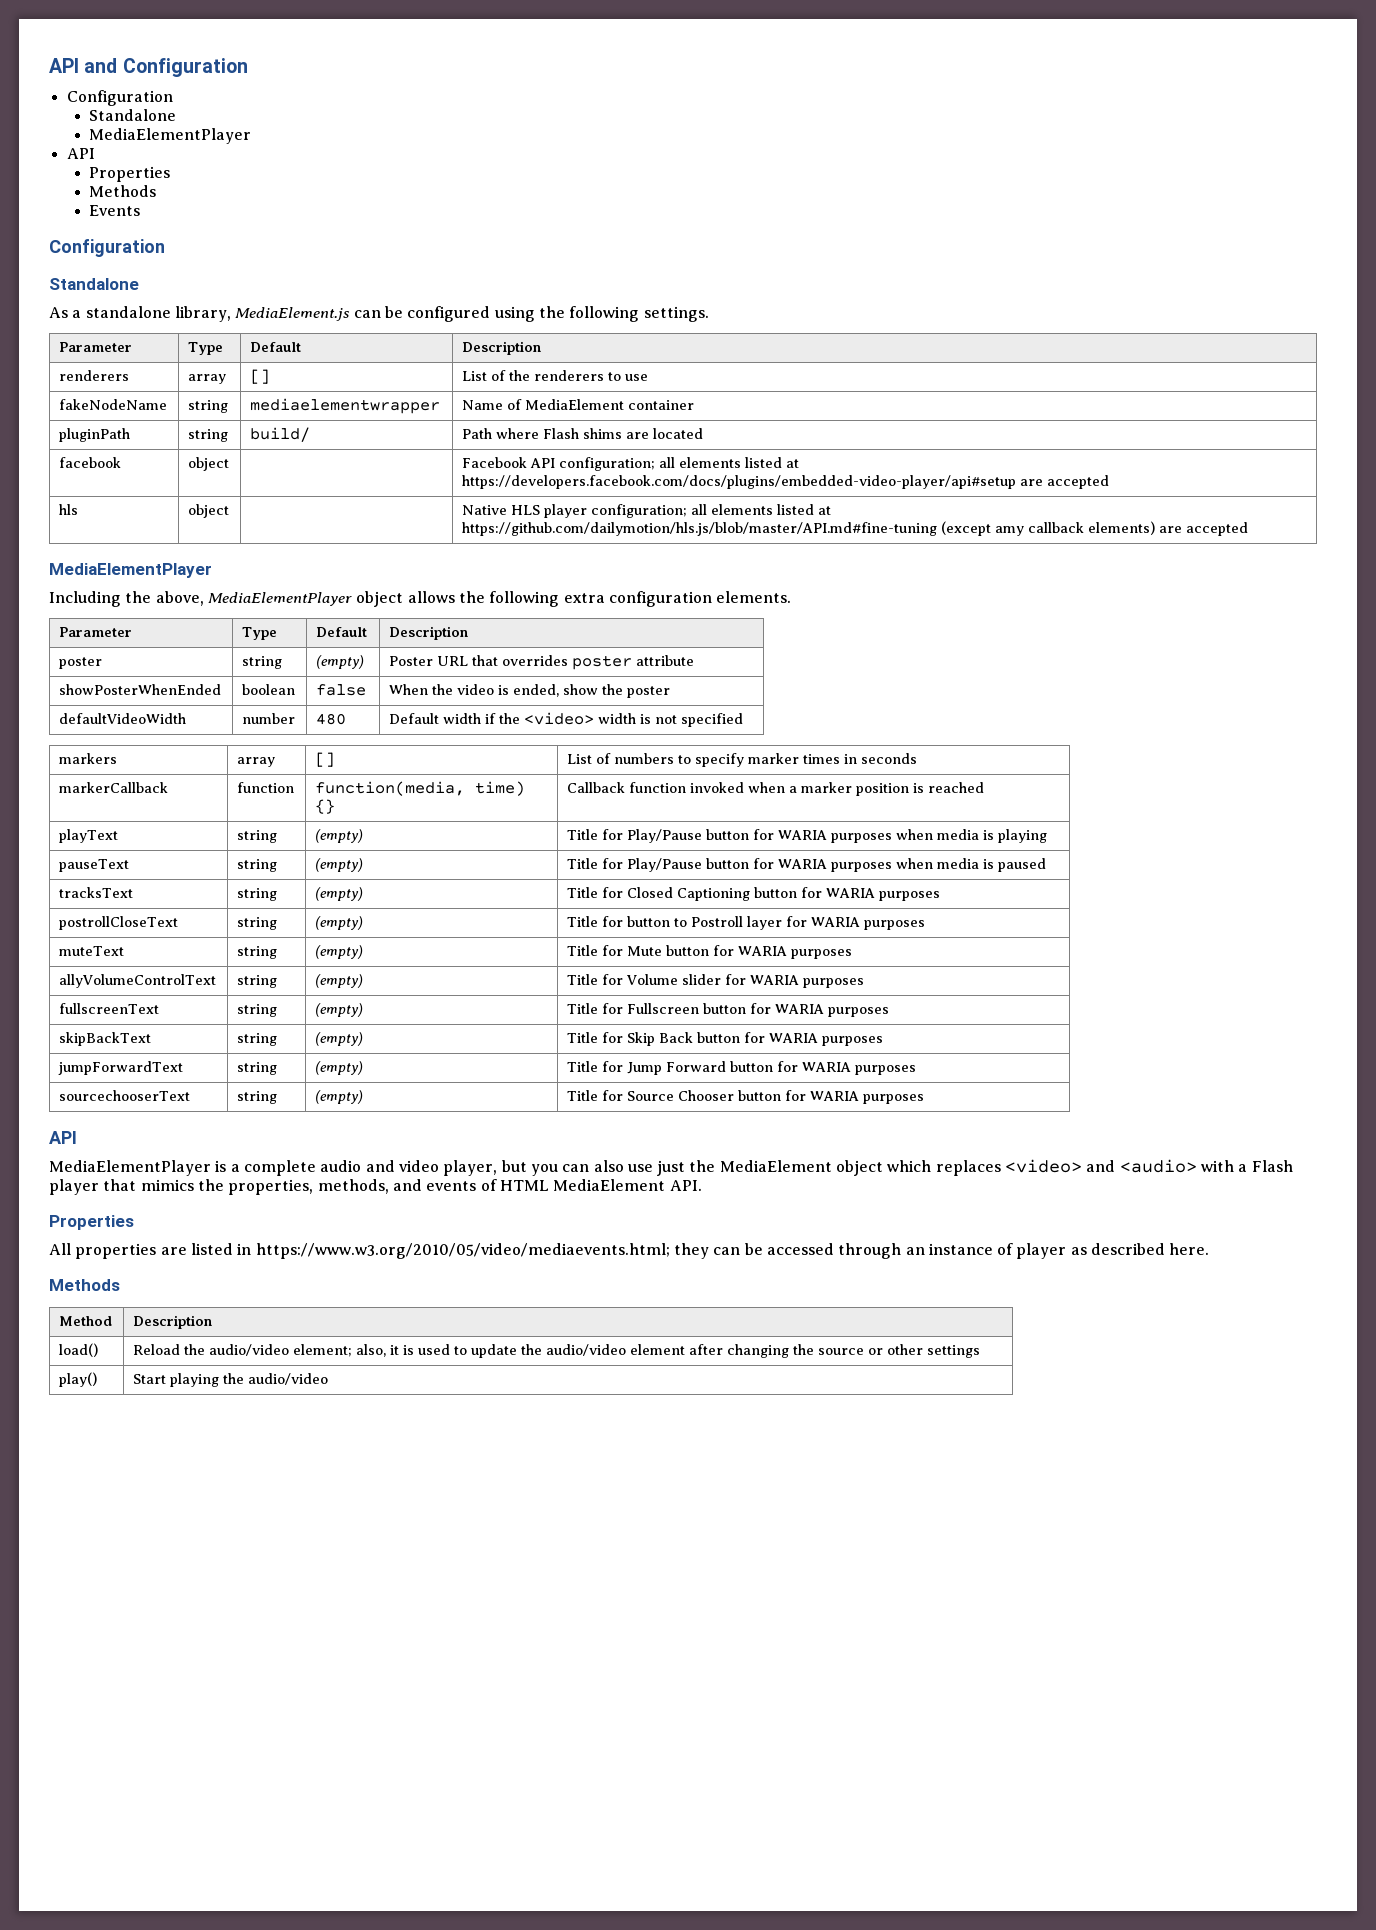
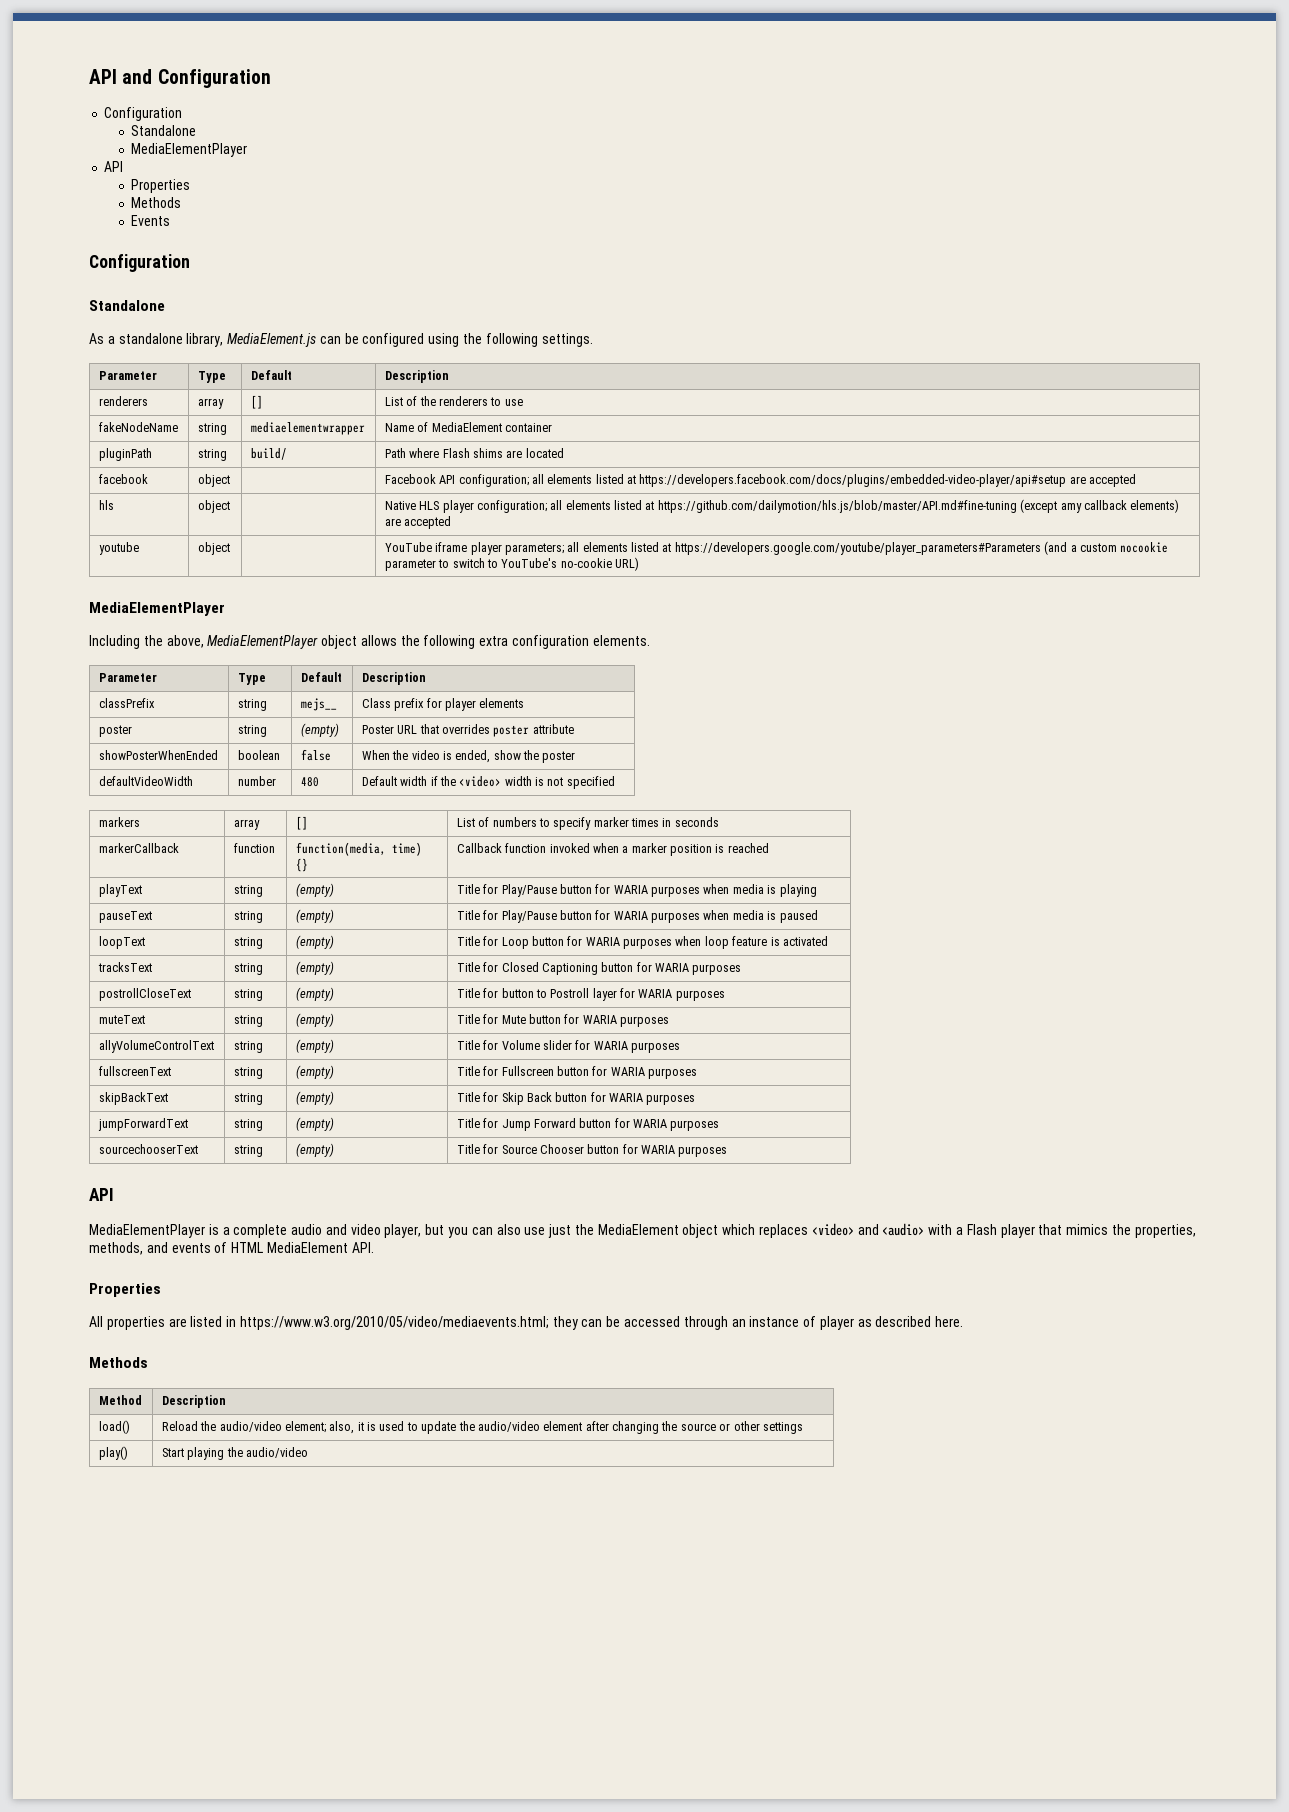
+ youtube | object | | YouTube iframe player parameters; all elements listed at https://developers.google.com/youtube/player_parameters#Parameters (and a custom nocookie parameter to switch to YouTube's no-cookie URL)
+ classPrefix | string | mejs__ | Class prefix for player elements
+ loopText | string | (empty) | Title for Loop button for WARIA purposes when loop feature is activated

